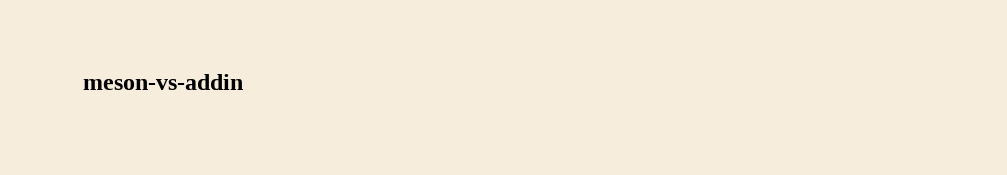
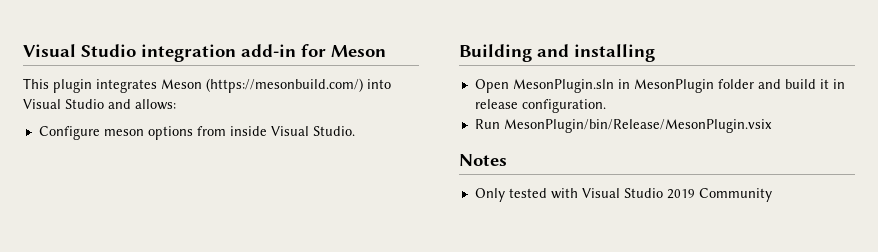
- meson-vs-addin
+ Visual Studio integration add-in for Meson
+ This plugin integrates Meson (https://mesonbuild.com/) into Visual Studio and allows:
+ Configure meson options from inside Visual Studio.
+ Building and installing
+ Open MesonPlugin.sln in MesonPlugin folder and build it in release configuration.
+ Run MesonPlugin/bin/Release/MesonPlugin.vsix
+ Notes
+ Only tested with Visual Studio 2019 Community

